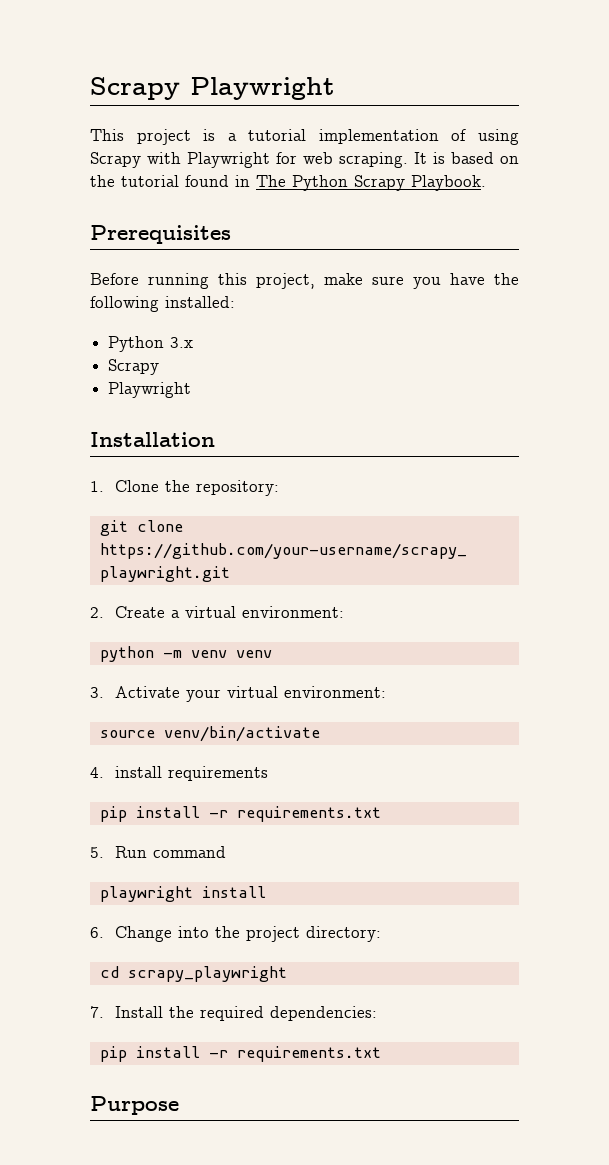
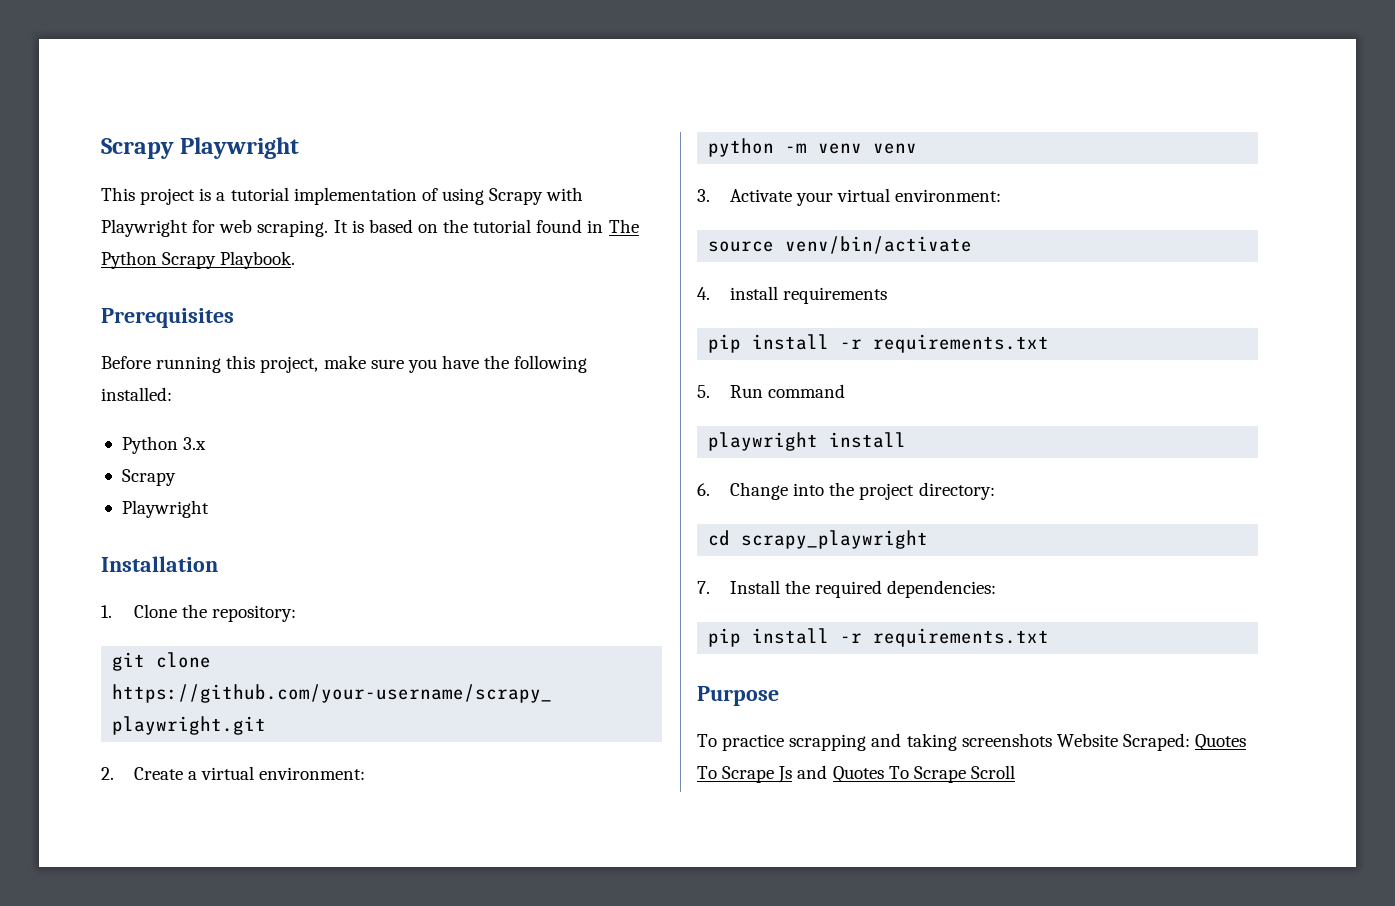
+ To practice scrapping and taking screenshots Website Scraped: Quotes To Scrape Js and Quotes To Scrape Scroll

